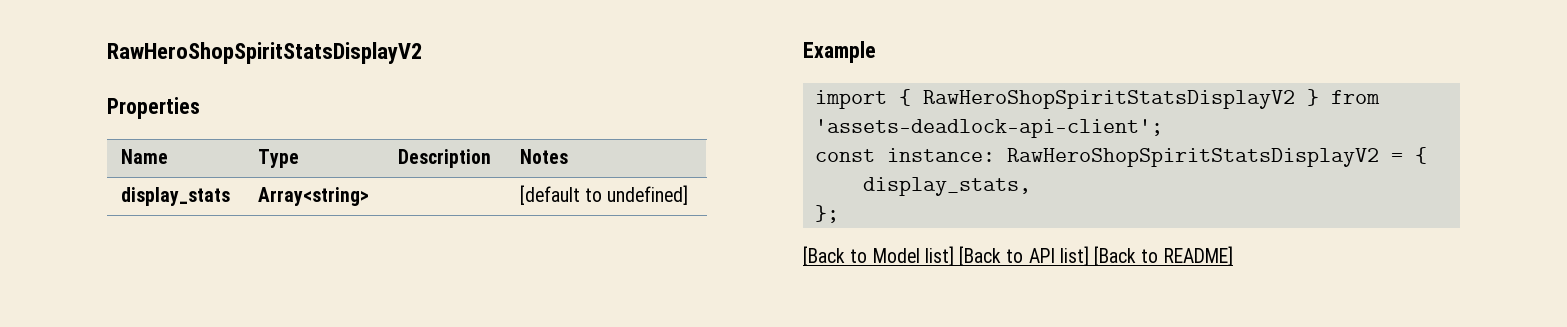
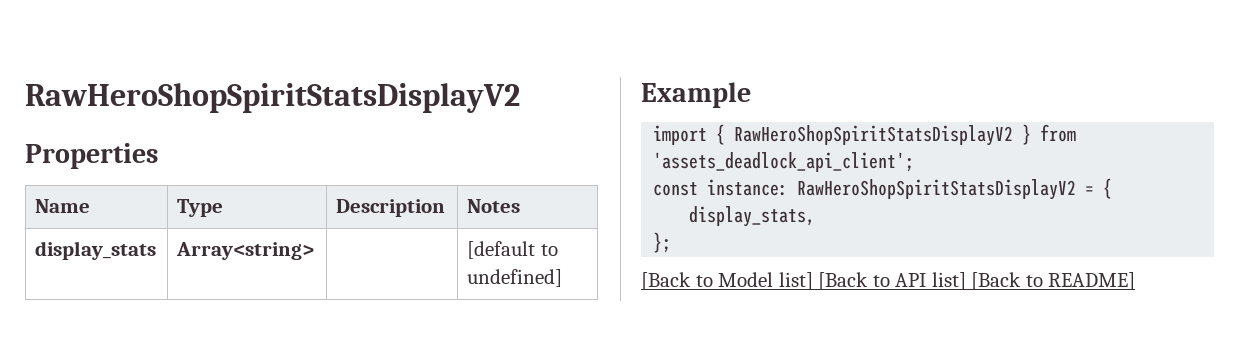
- import { RawHeroShopSpiritStatsDisplayV2 } from 'assets-deadlock-api-client';
+ import { RawHeroShopSpiritStatsDisplayV2 } from 'assets_deadlock_api_client';

